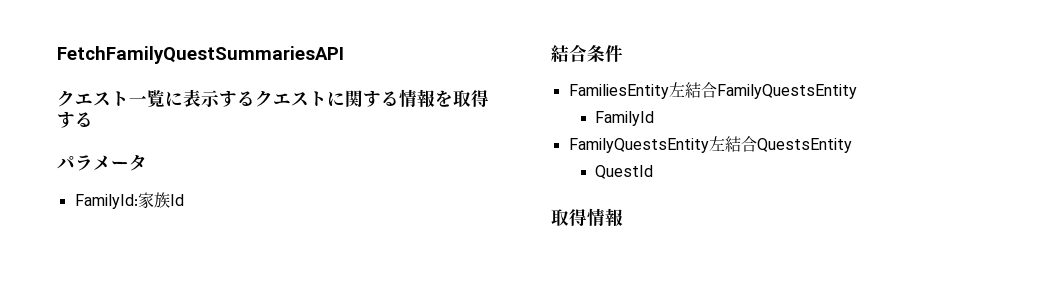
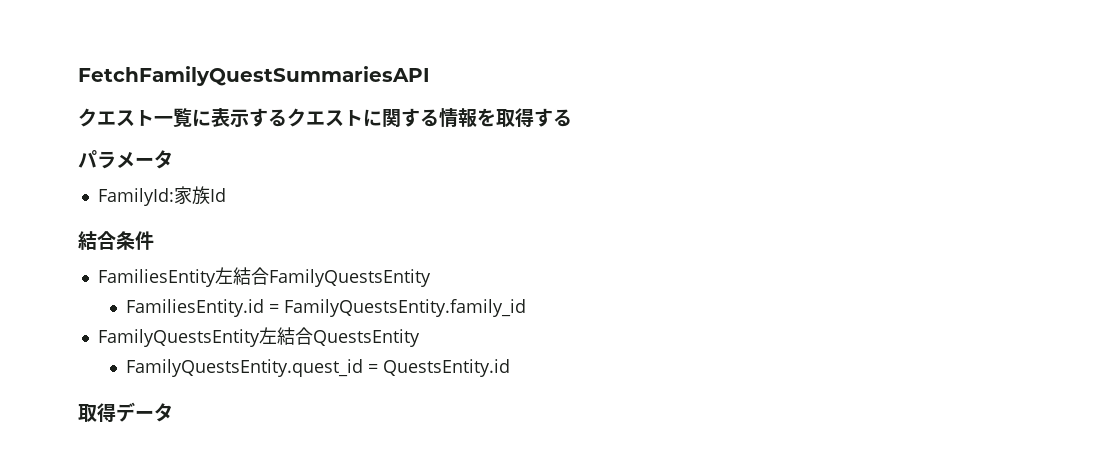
- FamilyId
+ FamiliesEntity.id = FamilyQuestsEntity.family_id
- QuestId
- 取得情報
+ FamilyQuestsEntity.quest_id = QuestsEntity.id
+ 取得データ

